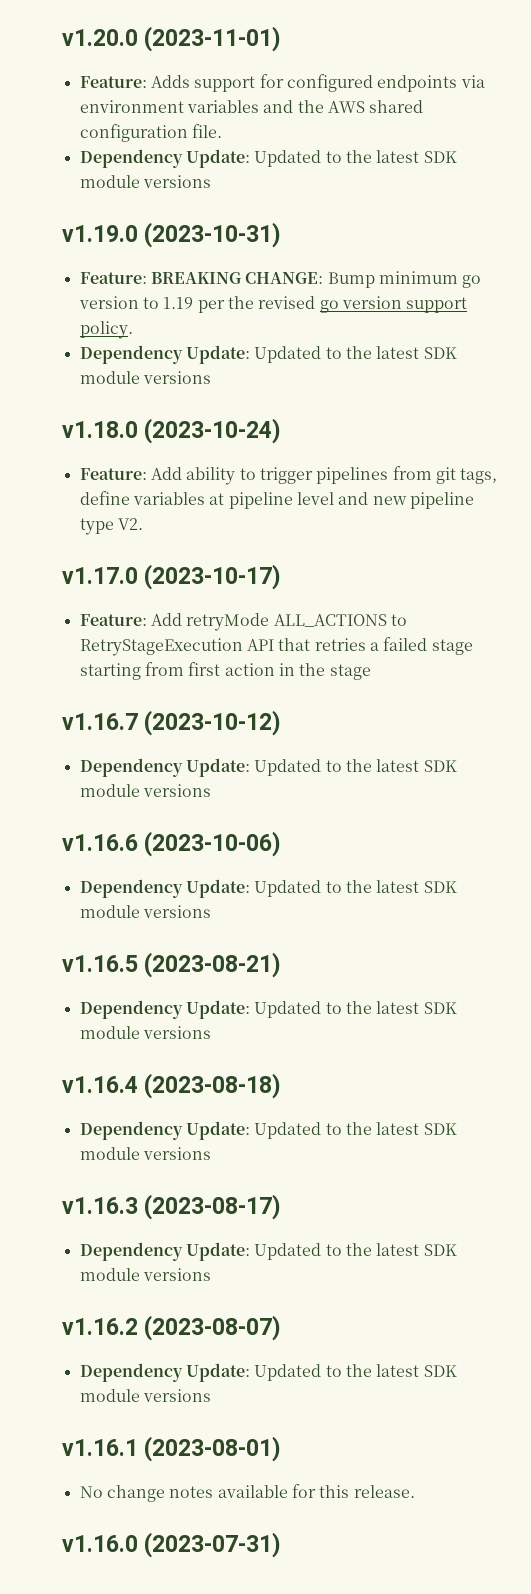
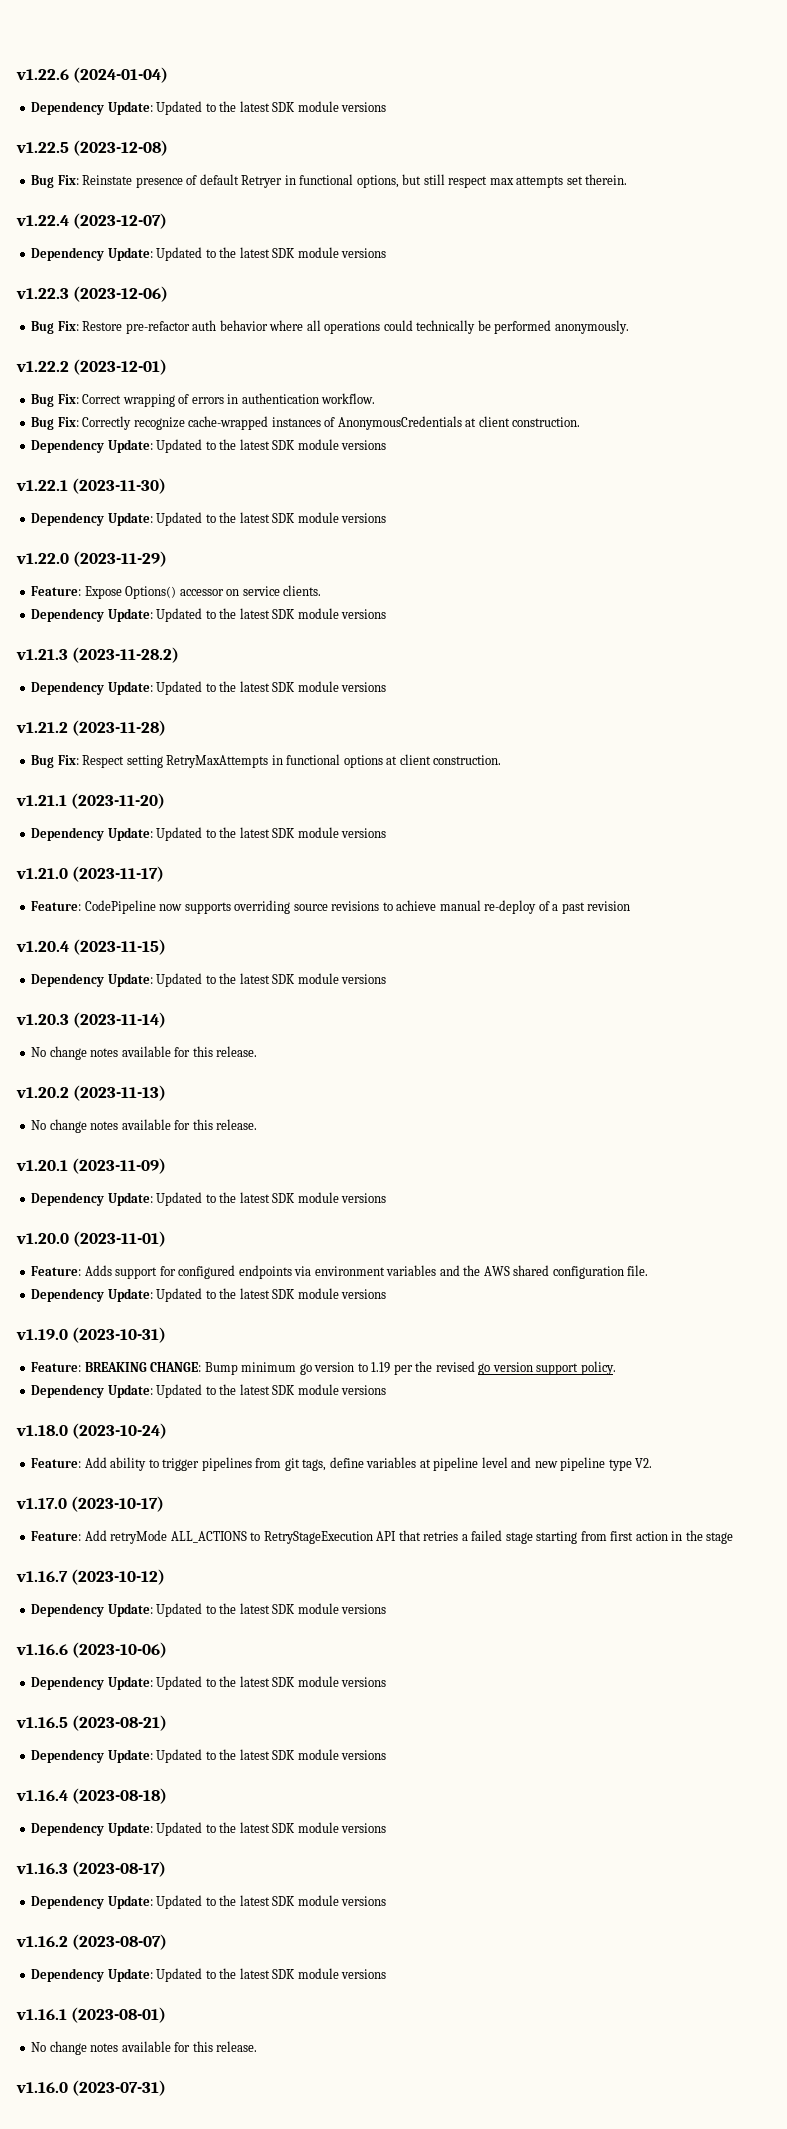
+ v1.22.6 (2024-01-04)
+ Dependency Update: Updated to the latest SDK module versions
+ v1.22.5 (2023-12-08)
+ Bug Fix: Reinstate presence of default Retryer in functional options, but still respect max attempts set therein.
+ v1.22.4 (2023-12-07)
+ Dependency Update: Updated to the latest SDK module versions
+ v1.22.3 (2023-12-06)
+ Bug Fix: Restore pre-refactor auth behavior where all operations could technically be performed anonymously.
+ v1.22.2 (2023-12-01)
+ Bug Fix: Correct wrapping of errors in authentication workflow.
+ Bug Fix: Correctly recognize cache-wrapped instances of AnonymousCredentials at client construction.
+ Dependency Update: Updated to the latest SDK module versions
+ v1.22.1 (2023-11-30)
+ Dependency Update: Updated to the latest SDK module versions
+ v1.22.0 (2023-11-29)
+ Feature: Expose Options() accessor on service clients.
+ Dependency Update: Updated to the latest SDK module versions
+ v1.21.3 (2023-11-28.2)
+ Dependency Update: Updated to the latest SDK module versions
+ v1.21.2 (2023-11-28)
+ Bug Fix: Respect setting RetryMaxAttempts in functional options at client construction.
+ v1.21.1 (2023-11-20)
+ Dependency Update: Updated to the latest SDK module versions
+ v1.21.0 (2023-11-17)
+ Feature: CodePipeline now supports overriding source revisions to achieve manual re-deploy of a past revision
+ v1.20.4 (2023-11-15)
+ Dependency Update: Updated to the latest SDK module versions
+ v1.20.3 (2023-11-14)
+ No change notes available for this release.
+ v1.20.2 (2023-11-13)
+ No change notes available for this release.
+ v1.20.1 (2023-11-09)
+ Dependency Update: Updated to the latest SDK module versions

